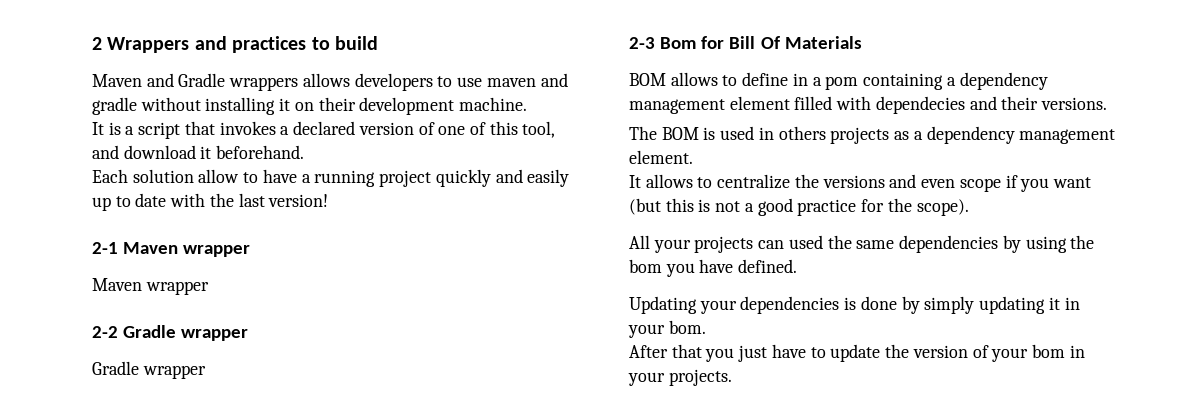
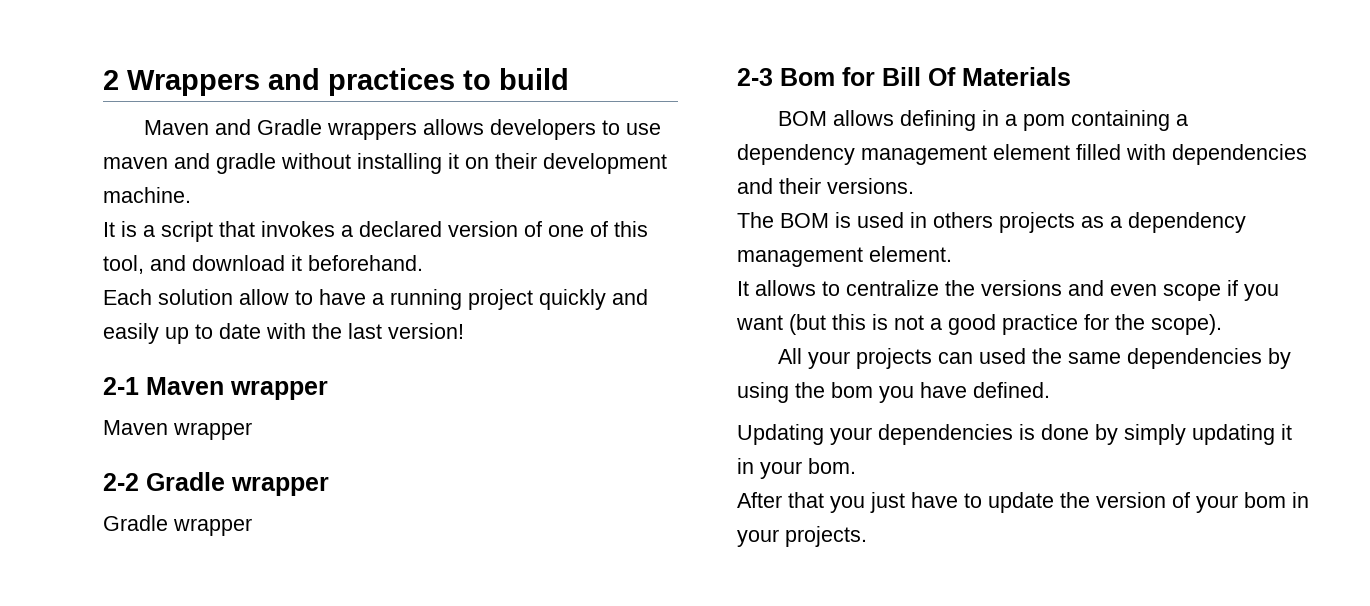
- BOM allows to define in a pom containing a dependency management element filled with dependecies and their versions.
+ BOM allows defining in a pom containing a dependency management element filled with dependencies and their versions.

